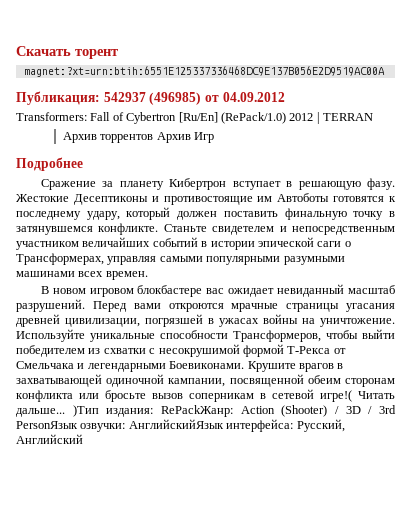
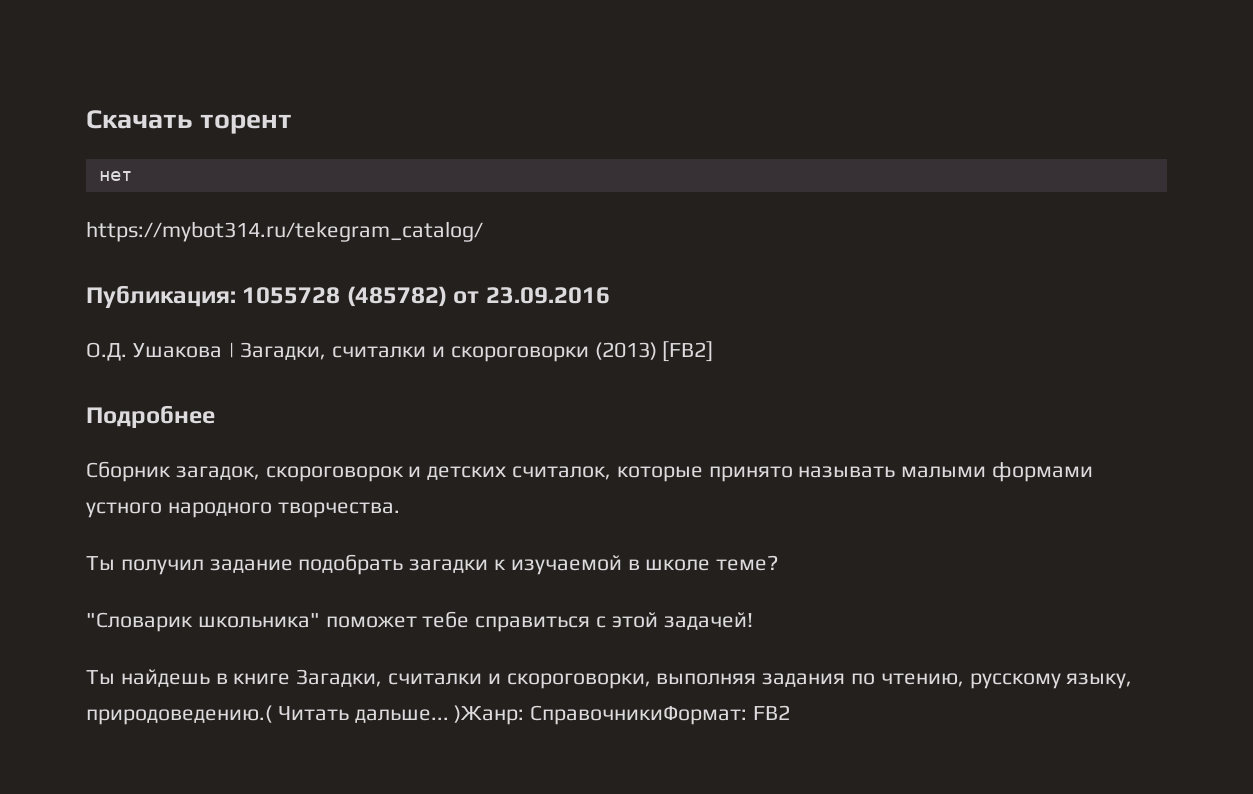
- magnet:?xt=urn:btih:6551E125337336468DC9E137B056E2D9519AC00A
+ нет
+ https://mybot314.ru/tekegram_catalog/
- Публикация: 542937 (496985) от 04.09.2012
- Transformers: Fall of Cybertron [Ru/En] (RePack/1.0) 2012 | TERRAN
- Архив торрентов Архив Игр
+ Публикация: 1055728 (485782) от 23.09.2016
+ О.Д. Ушакова | Загадки, считалки и скороговорки (2013) [FB2]
  Подробнее
- Сражение за планету Кибертрон вступает в решающую фазу. Жестокие Десептиконы и противостоящие им Автоботы готовятся к последнему удару, который должен поставить финальную точку в затянувшемся конфликте. Станьте свидетелем и непосредственным участником величайших событий в истории эпической саги о Трансформерах, управляя самыми популярными разумными машинами всех времен.
- В новом игровом блокбастере вас ожидает невиданный масштаб разрушений. Перед вами откроются мрачные страницы угасания древней цивилизации, погрязшей в ужасах войны на уничтожение. Используйте уникальные способности Трансформеров, чтобы выйти победителем из схватки с несокрушимой формой Т-Рекса от Смельчака и легендарными Боевиконами. Крушите врагов в захватывающей одиночной кампании, посвященной обеим сторонам конфликта или бросьте вызов соперникам в сетевой игре!( Читать дальше... )Тип издания: RePackЖанр: Action (Shooter) / 3D / 3rd PersonЯзык озвучки: АнглийскийЯзык интерфейса: Русский, Английский
+ Сборник загадок, скороговорок и детских считалок, которые принято называть малыми формами устного народного творчества.
+ Ты получил задание подобрать загадки к изучаемой в школе теме?
+ "Словарик школьника" поможет тебе справиться с этой задачей!
+ Ты найдешь в книге Загадки, считалки и скороговорки, выполняя задания по чтению, русскому языку, природоведению.( Читать дальше... )Жанр: СправочникиФормат: FB2

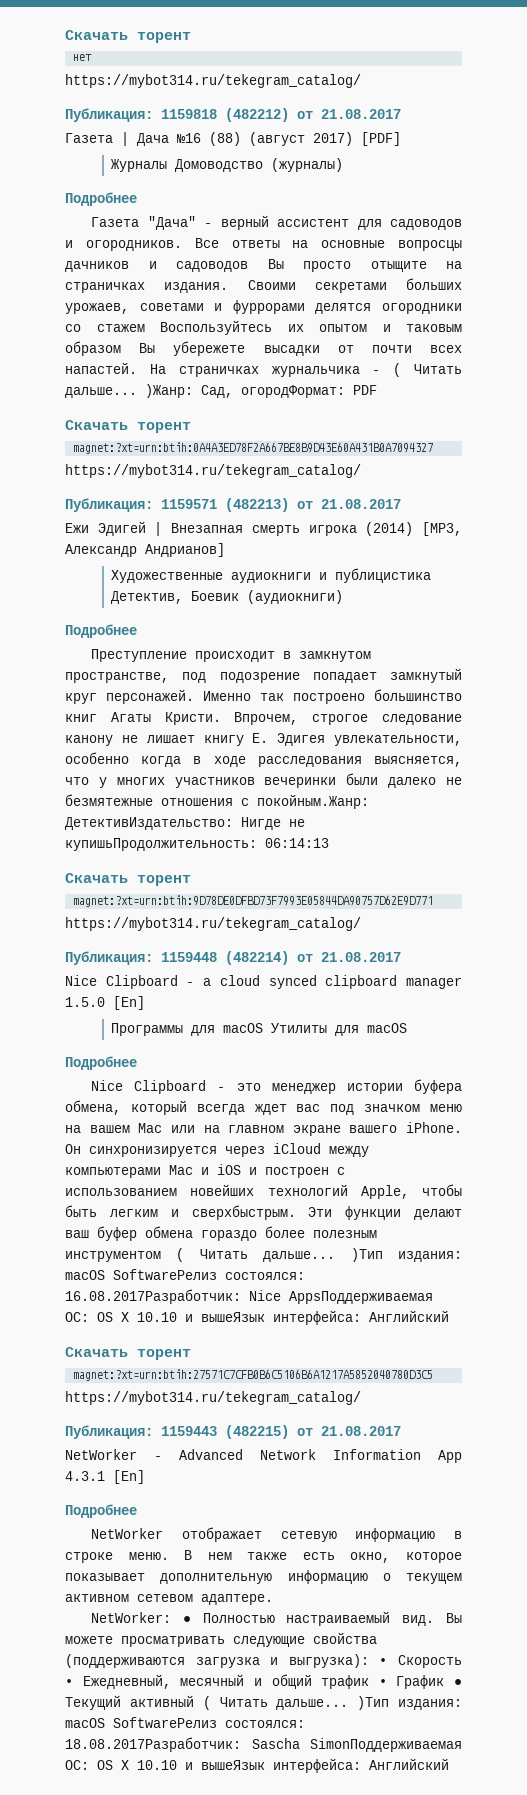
- Публикация: 1055728 (485782) от 23.09.2016
- О.Д. Ушакова | Загадки, считалки и скороговорки (2013) [FB2]
+ Публикация: 1159818 (482212) от 21.08.2017
+ Газета | Дача №16 (88) (август 2017) [PDF]
+ Журналы Домоводство (журналы)
  Подробнее
- Сборник загадок, скороговорок и детских считалок, которые принято называть малыми формами устного народного творчества.
- Ты получил задание подобрать загадки к изучаемой в школе теме?
- "Словарик школьника" поможет тебе справиться с этой задачей!
- Ты найдешь в книге Загадки, считалки и скороговорки, выполняя задания по чтению, русскому языку, природоведению.( Читать дальше... )Жанр: СправочникиФормат: FB2
+ Газета "Дача" - верный ассистент для садоводов и огородников. Все ответы на основные вопросцы дачников и садоводов Вы просто отыщите на страничках издания. Своими секретами больших урожаев, советами и фуррорами делятся огородники со стажем Воспользуйтесь их опытом и таковым образом Вы убережете высадки от почти всех напастей. На страничках журнальчика - ( Читать дальше... )Жанр: Сад, огородФормат: PDF
+ Скачать торент
+ magnet:?xt=urn:btih:0A4A3ED78F2A667BE8B9D43E60A431B0A7094327
+ https://mybot314.ru/tekegram_catalog/
+ Публикация: 1159571 (482213) от 21.08.2017
+ Ежи Эдигей | Внезапная смерть игрока (2014) [MP3, Александр Андрианов]
+ Художественные аудиокниги и публицистика Детектив, Боевик (аудиокниги)
+ Подробнее
+ Преступление происходит в замкнутом пространстве, под подозрение попадает замкнутый круг персонажей. Именно так построено большинство книг Агаты Кристи. Впрочем, строгое следование канону не лишает книгу Е. Эдигея увлекательности, особенно когда в ходе расследования выясняется, что у многих участников вечеринки были далеко не безмятежные отношения с покойным.Жанр: ДетективИздательство: Нигде не купишьПродолжительность: 06:14:13
+ Скачать торент
+ magnet:?xt=urn:btih:9D78DE0DFBD73F7993E05844DA90757D62E9D771
+ https://mybot314.ru/tekegram_catalog/
+ Публикация: 1159448 (482214) от 21.08.2017
+ Nice Clipboard - a cloud synced clipboard manager 1.5.0 [En]
+ Программы для macOS Утилиты для macOS
+ Подробнее
+ Nice Clipboard - это менеджер истории буфера обмена, который всегда ждет вас под значком меню на вашем Mac или на главном экране вашего iPhone. Он синхронизируется через iCloud между компьютерами Mac и iOS и построен с использованием новейших технологий Apple, чтобы быть легким и сверхбыстрым. Эти функции делают ваш буфер обмена гораздо более полезным инструментом ( Читать дальше... )Тип издания: macOS SoftwareРелиз состоялся: 16.08.2017Разработчик: Nice AppsПоддерживаемая ОС: OS X 10.10 и вышеЯзык интерфейса: Английский
+ Скачать торент
+ magnet:?xt=urn:btih:27571C7CFB0B6C5106B6A1217A5852040780D3C5
+ https://mybot314.ru/tekegram_catalog/
+ Публикация: 1159443 (482215) от 21.08.2017
+ NetWorker - Advanced Network Information App 4.3.1 [En]
+ Подробнее
+ NetWorker отображает сетевую информацию в строке меню. В нем также есть окно, которое показывает дополнительную информацию о текущем активном сетевом адаптере.
+ NetWorker: ● Полностью настраиваемый вид. Вы можете просматривать следующие свойства (поддерживаются загрузка и выгрузка): • Скорость • Ежедневный, месячный и общий трафик • График ● Текущий активный ( Читать дальше... )Тип издания: macOS SoftwareРелиз состоялся: 18.08.2017Разработчик: Sascha SimonПоддерживаемая ОС: OS X 10.10 и вышеЯзык интерфейса: Английский

